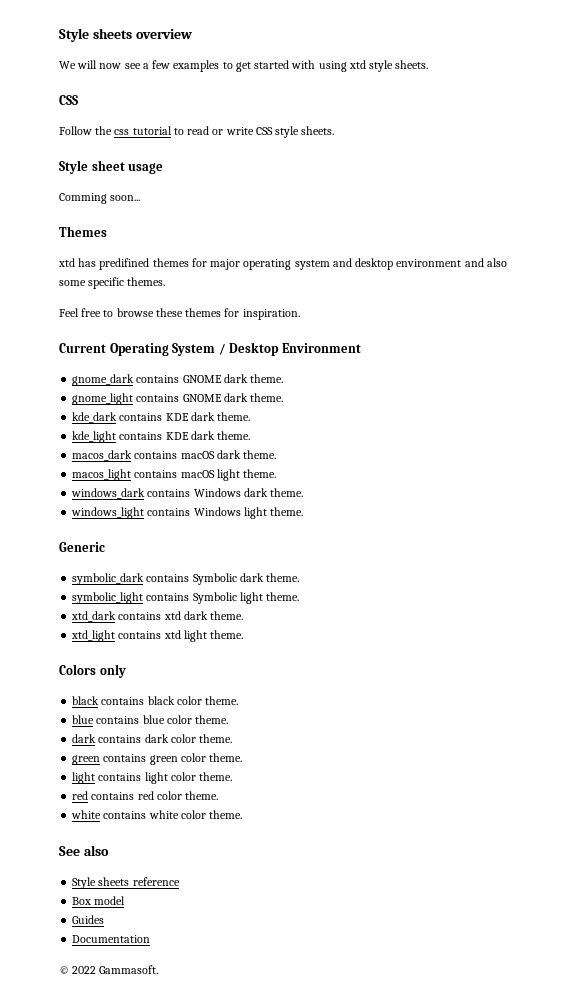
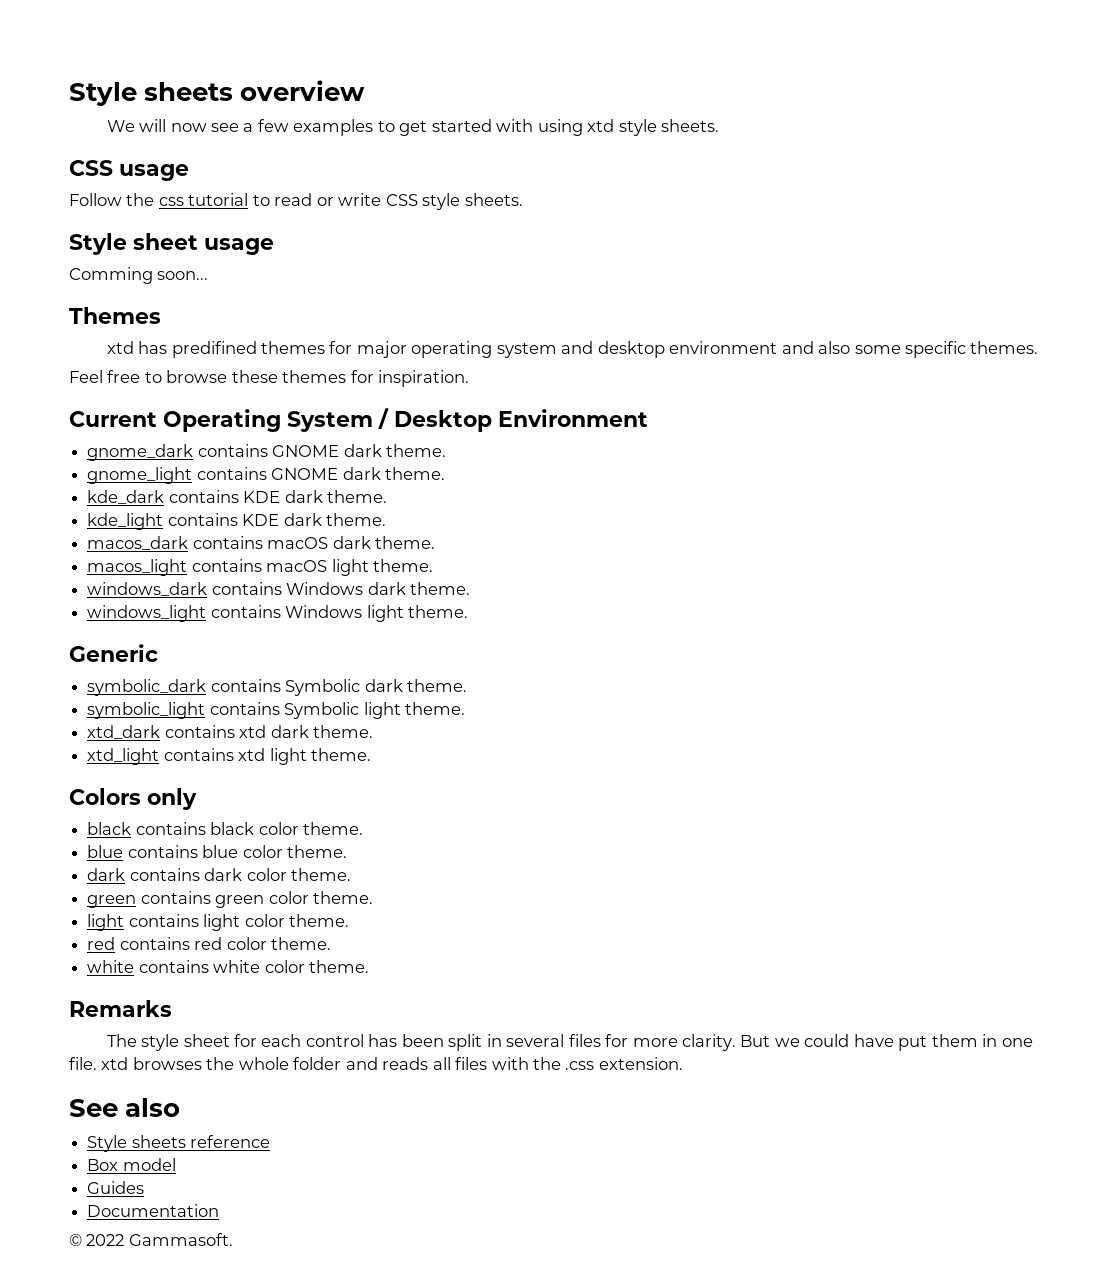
  We will now see a few examples to get started with using xtd style sheets.
- CSS
+ CSS usage
+ Remarks
+ The style sheet for each control has been split in several files for more clarity. But we could have put them in one file. xtd browses the whole folder and reads all files with the .css extension.

